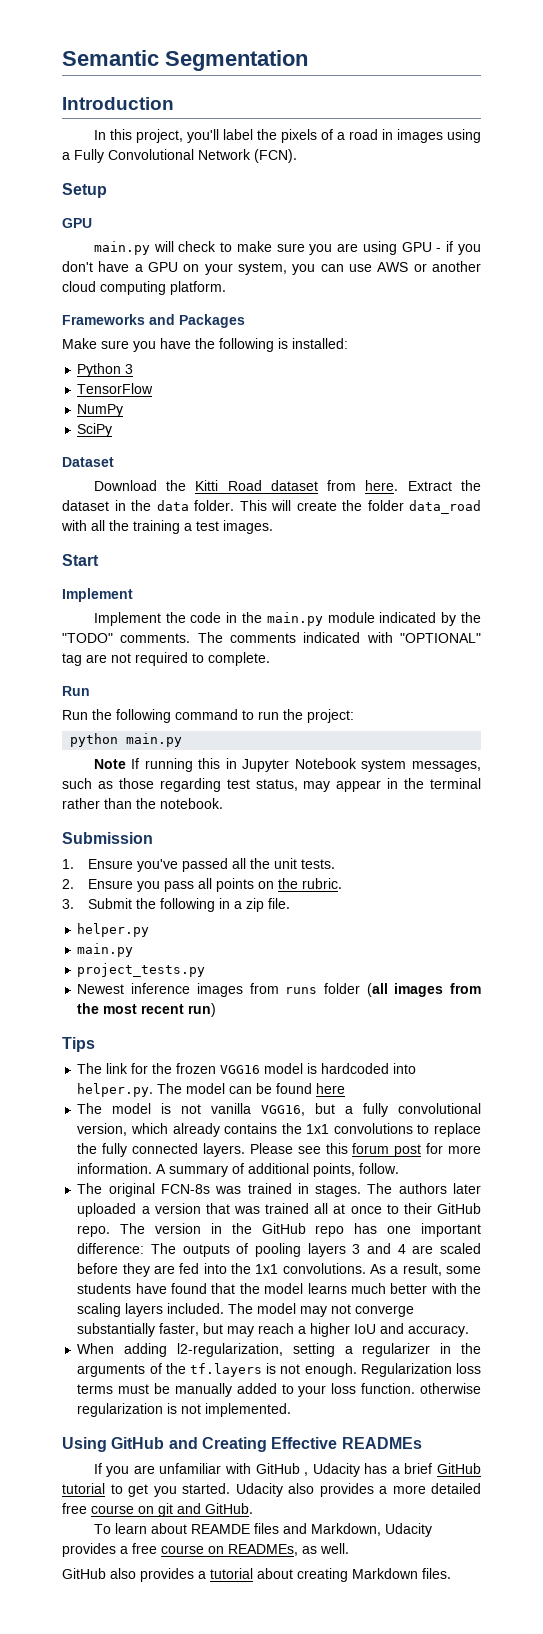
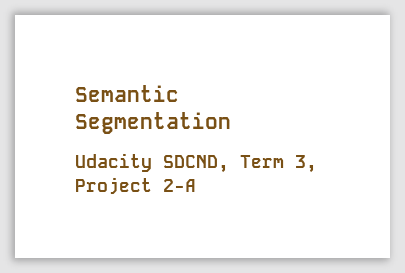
- Introduction
- In this project, you'll label the pixels of a road in images using a Fully Convolutional Network (FCN).
- Setup
- GPU
- main.py will check to make sure you are using GPU - if you don't have a GPU on your system, you can use AWS or another cloud computing platform.
- Frameworks and Packages
- Make sure you have the following is installed:
- Python 3
- TensorFlow
- NumPy
- SciPy
- Dataset
- Download the Kitti Road dataset from here. Extract the dataset in the data folder. This will create the folder data_road with all the training a test images.
- Start
- Implement
- Implement the code in the main.py module indicated by the "TODO" comments. The comments indicated with "OPTIONAL" tag are not required to complete.
- Run
- Run the following command to run the project:
- python main.py
- Note If running this in Jupyter Notebook system messages, such as those regarding test status, may appear in the terminal rather than the notebook.
- Submission
- 1. Ensure you've passed all the unit tests.
- 2. Ensure you pass all points on the rubric.
- 3. Submit the following in a zip file.
- helper.py
- main.py
- project_tests.py
- Newest inference images from runs folder (all images from the most recent run)
- Tips
- The link for the frozen VGG16 model is hardcoded into helper.py. The model can be found here
- The model is not vanilla VGG16, but a fully convolutional version, which already contains the 1x1 convolutions to replace the fully connected layers. Please see this forum post for more information. A summary of additional points, follow.
- The original FCN-8s was trained in stages. The authors later uploaded a version that was trained all at once to their GitHub repo. The version in the GitHub repo has one important difference: The outputs of pooling layers 3 and 4 are scaled before they are fed into the 1x1 convolutions. As a result, some students have found that the model learns much better with the scaling layers included. The model may not converge substantially faster, but may reach a higher IoU and accuracy.
- When adding l2-regularization, setting a regularizer in the arguments of the tf.layers is not enough. Regularization loss terms must be manually added to your loss function. otherwise regularization is not implemented.
- Using GitHub and Creating Effective READMEs
- If you are unfamiliar with GitHub , Udacity has a brief GitHub tutorial to get you started. Udacity also provides a more detailed free course on git and GitHub.
- To learn about REAMDE files and Markdown, Udacity provides a free course on READMEs, as well.
- GitHub also provides a tutorial about creating Markdown files.
+ Udacity SDCND, Term 3, Project 2-A

